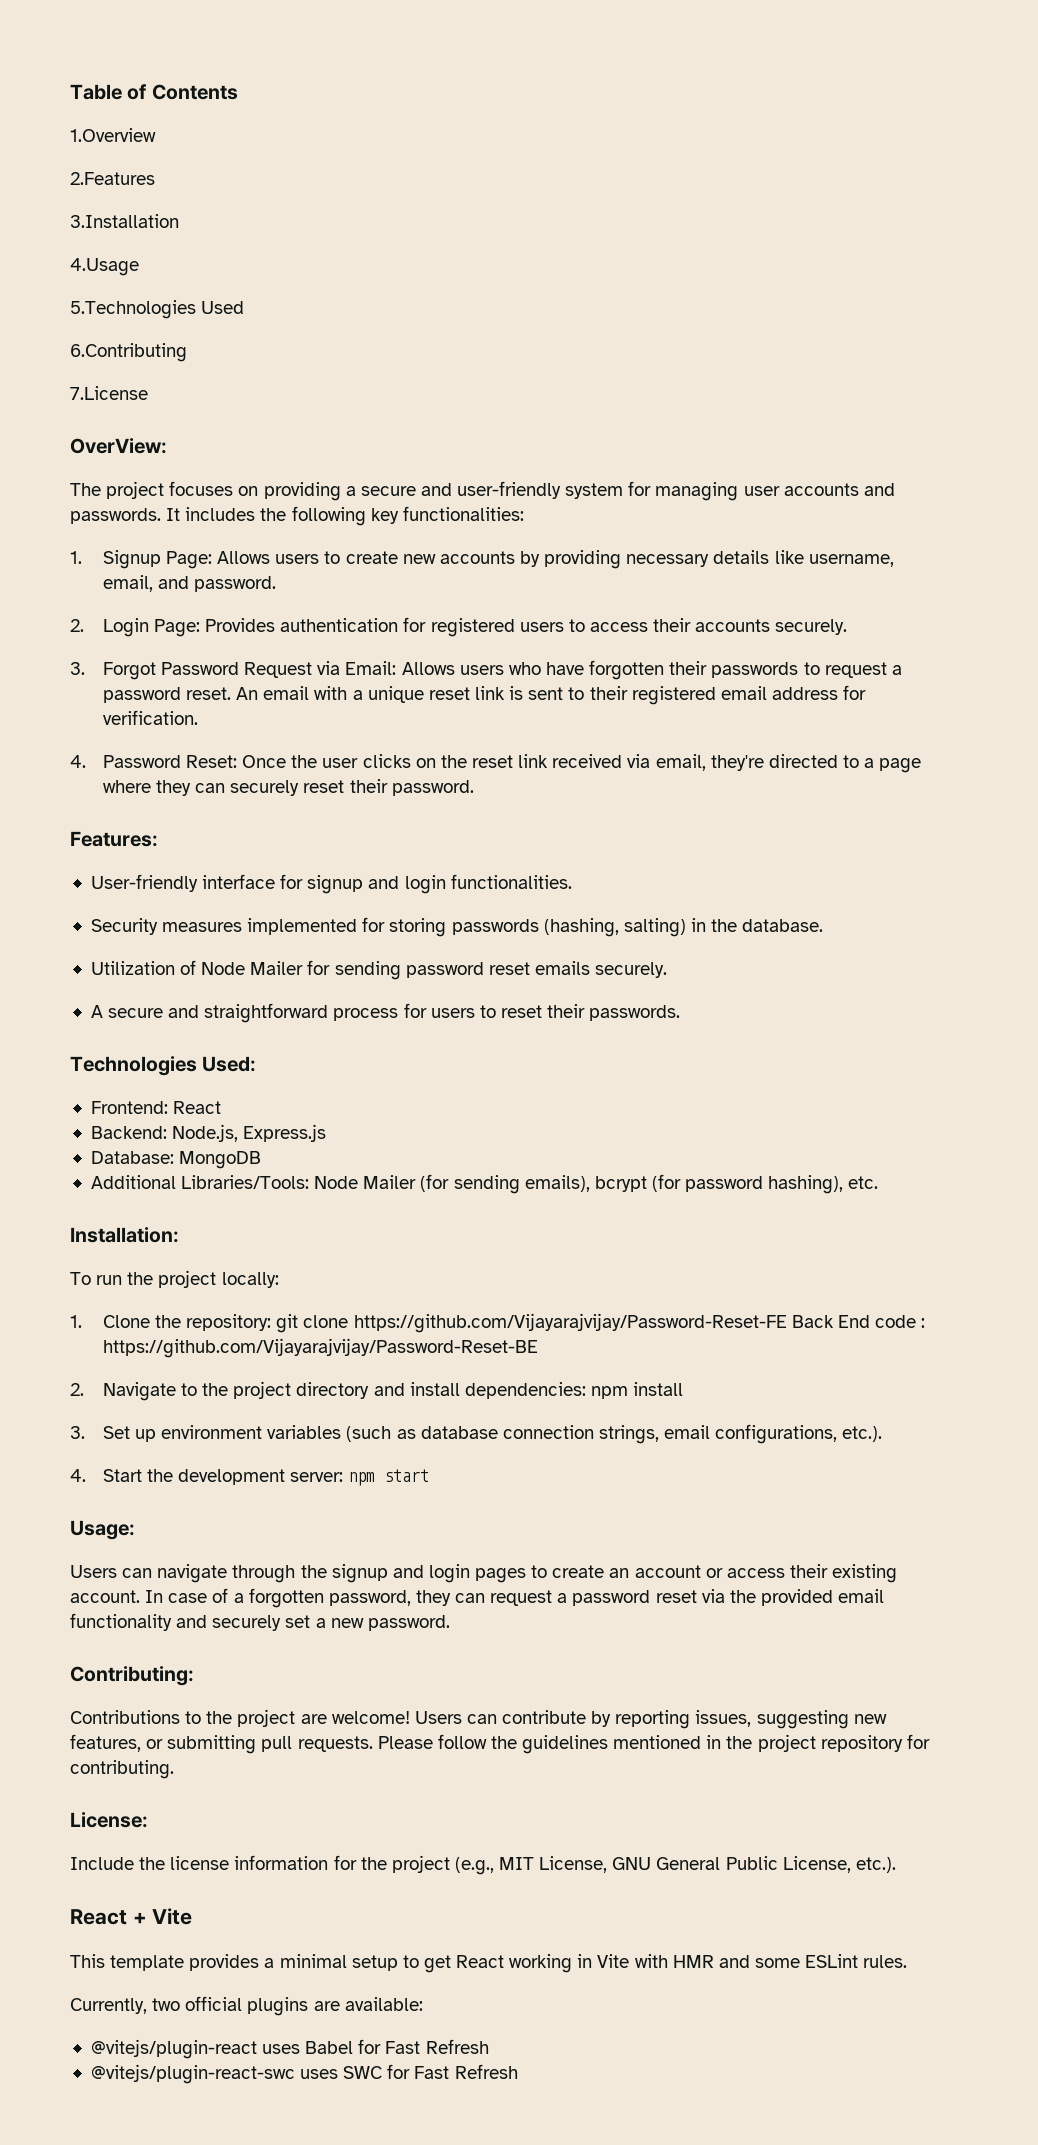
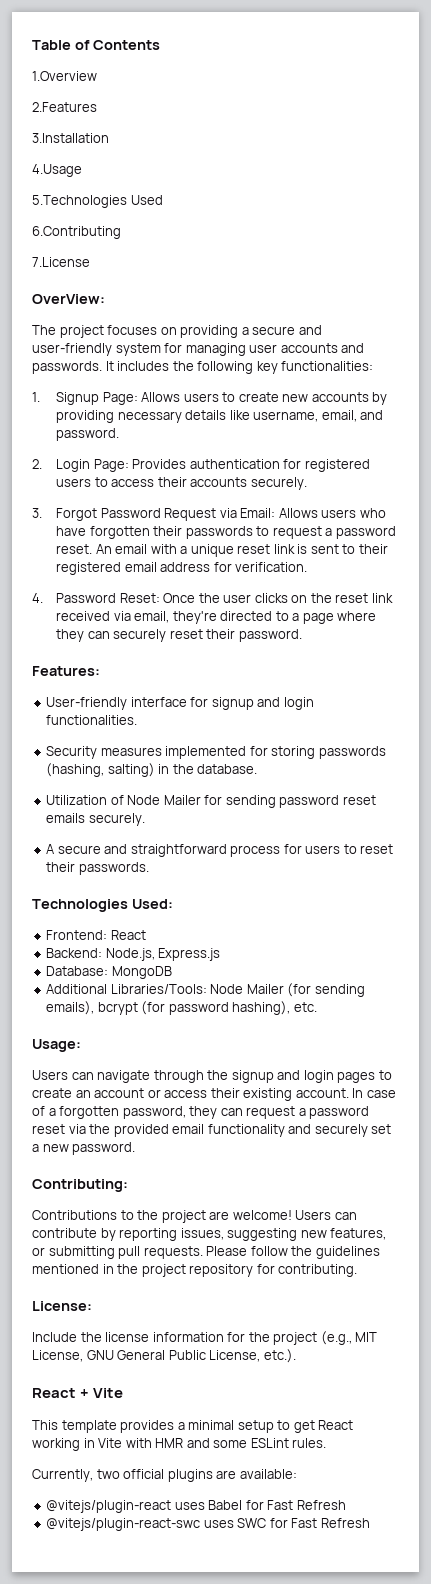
- Installation:
- To run the project locally:
- 1. Clone the repository: git clone https://github.com/Vijayarajvijay/Password-Reset-FE Back End code : https://github.com/Vijayarajvijay/Password-Reset-BE
- 2. Navigate to the project directory and install dependencies: npm install
- 3. Set up environment variables (such as database connection strings, email configurations, etc.).
- 4. Start the development server: npm start

